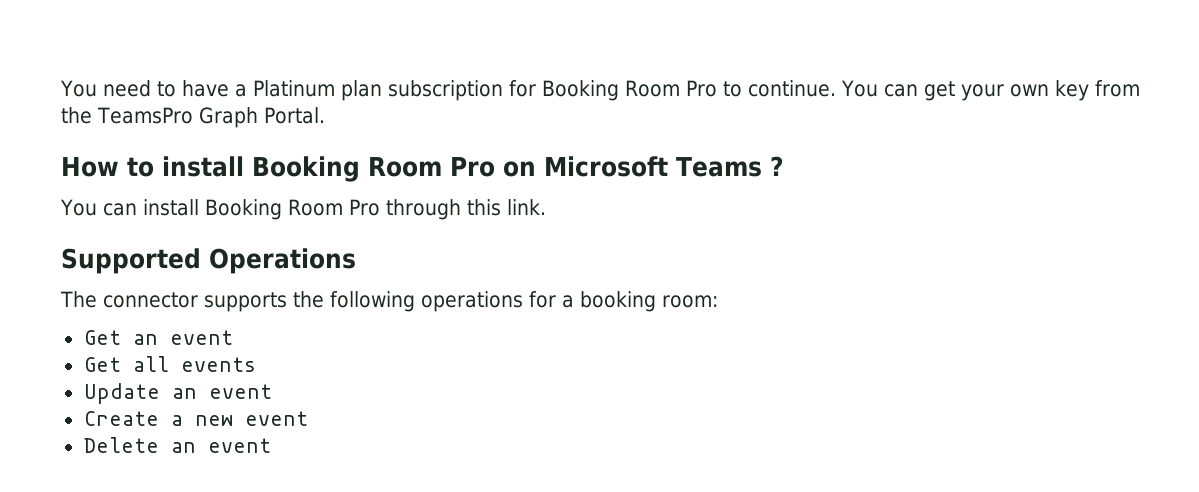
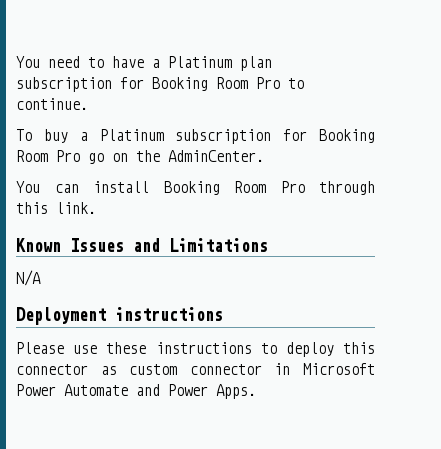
- You need to have a Platinum plan subscription for Booking Room Pro to continue. You can get your own key from the TeamsPro Graph Portal.
- How to install Booking Room Pro on Microsoft Teams ?
+ You need to have a Platinum plan subscription for Booking Room Pro to continue.
+ To buy a Platinum subscription for Booking Room Pro go on the AdminCenter.
- Supported Operations
- The connector supports the following operations for a booking room:
- Get an event
- Get all events
- Update an event
- Create a new event
- Delete an event
+ Known Issues and Limitations
+ N/A
+ Deployment instructions
+ Please use these instructions to deploy this connector as custom connector in Microsoft Power Automate and Power Apps.

